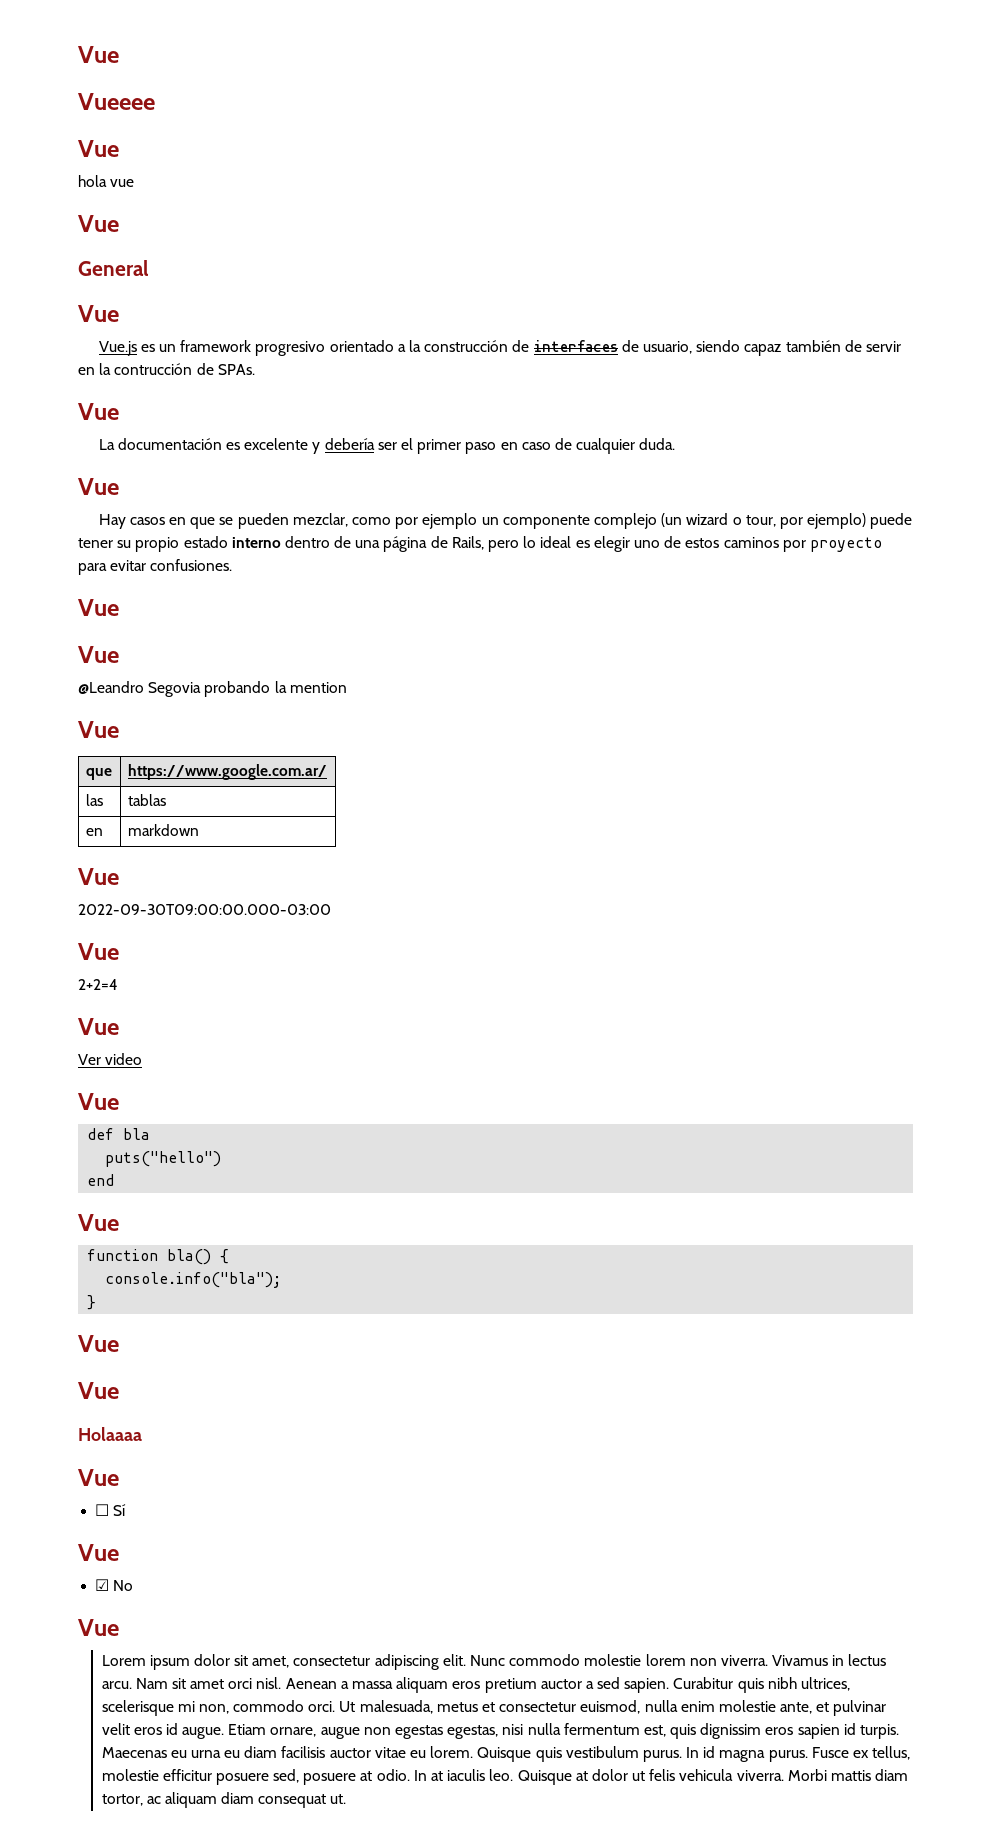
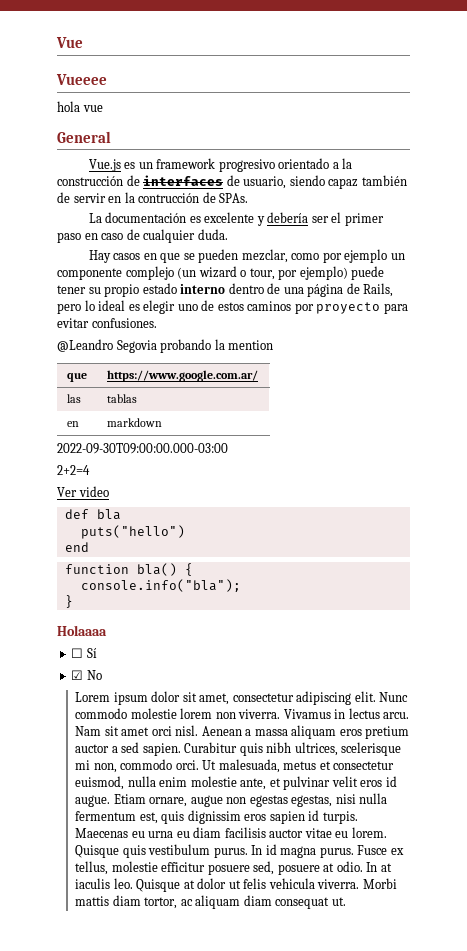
  Vueeee
- Vue
  hola vue
- Vue
  General
- Vue
  Vue.js es un framework progresivo orientado a la construcción de interfaces de usuario, siendo capaz también de servir en la contrucción de SPAs.
- Vue
  La documentación es excelente y debería ser el primer paso en caso de cualquier duda.
- Vue
  Hay casos en que se pueden mezclar, como por ejemplo un componente complejo (un wizard o tour, por ejemplo) puede tener su propio estado interno dentro de una página de Rails, pero lo ideal es elegir uno de estos caminos por proyecto para evitar confusiones.
- Vue
- Vue
  @Leandro Segovia probando la mention
- Vue
  en | markdown
- Vue
  2022-09-30T09:00:00.000-03:00
- Vue
  2+2=4
- Vue
  Ver video
- Vue
  end
- Vue
  }
- Vue
- Vue
  Holaaaa
- Vue
  ☐ Sí
- Vue
  ☑ No
- Vue

